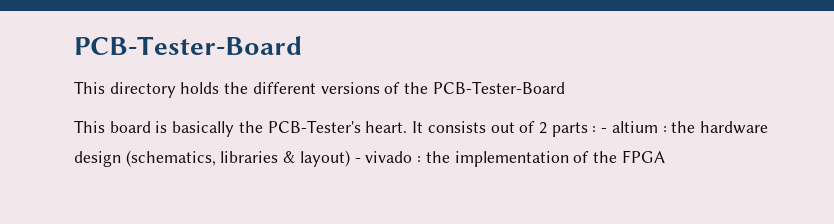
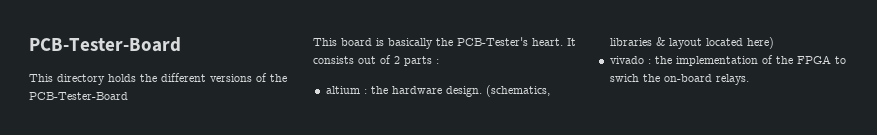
- It consists out of 2 parts : - altium : the hardware design (schematics, libraries & layout) - vivado : the implementation of the FPGA
+ It consists out of 2 parts :
+ altium : the hardware design. (schematics, libraries & layout located here)
+ vivado : the implementation of the FPGA to swich the on-board relays.

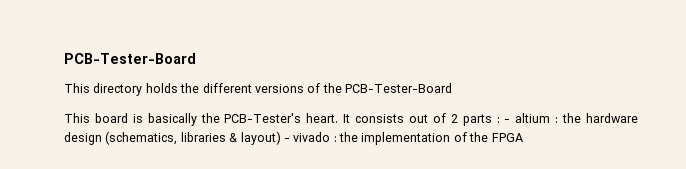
- It consists out of 2 parts :
- altium : the hardware design. (schematics, libraries & layout located here)
- vivado : the implementation of the FPGA to swich the on-board relays.
+ It consists out of 2 parts : - altium : the hardware design (schematics, libraries & layout) - vivado : the implementation of the FPGA

